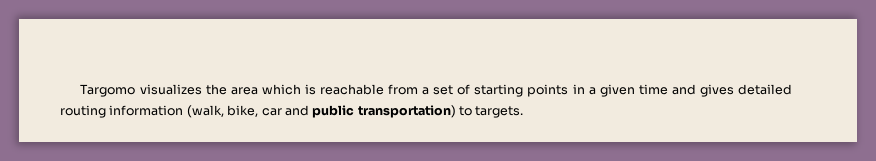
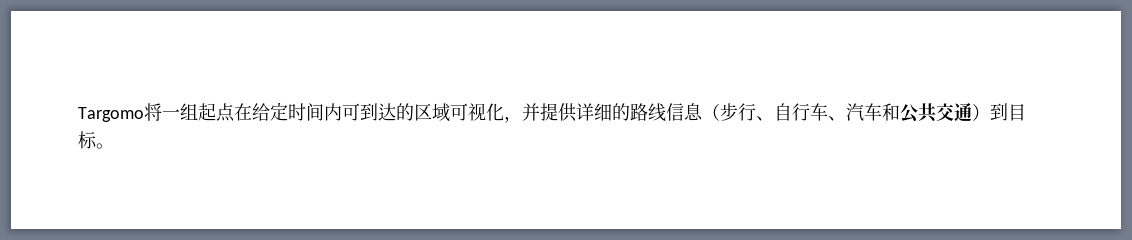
- Targomo visualizes the area which is reachable from a set of starting points in a given time and gives detailed routing information (walk, bike, car and public transportation) to targets.
+ Targomo将一组起点在给定时间内可到达的区域可视化，并提供详细的路线信息（步行、自行车、汽车和公共交通）到目标。

